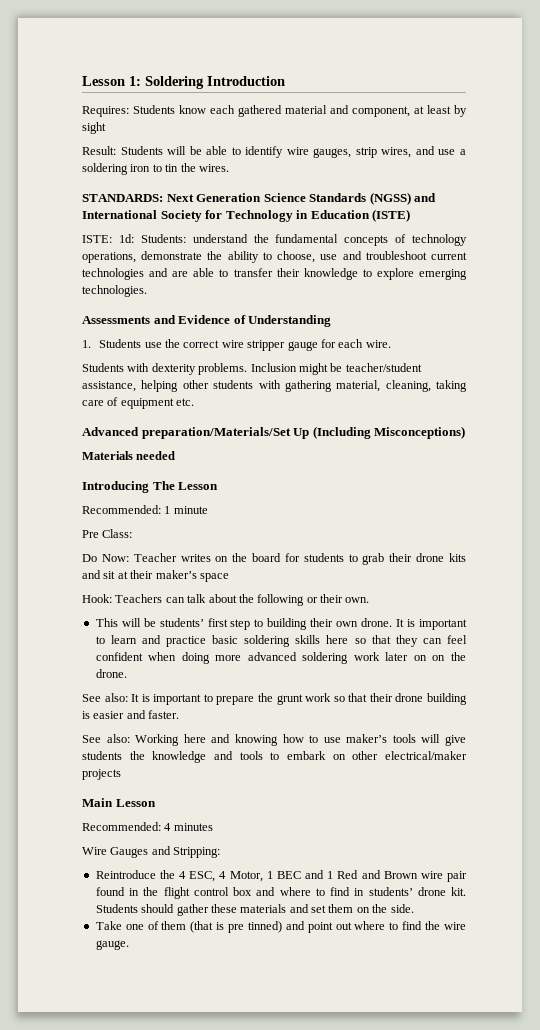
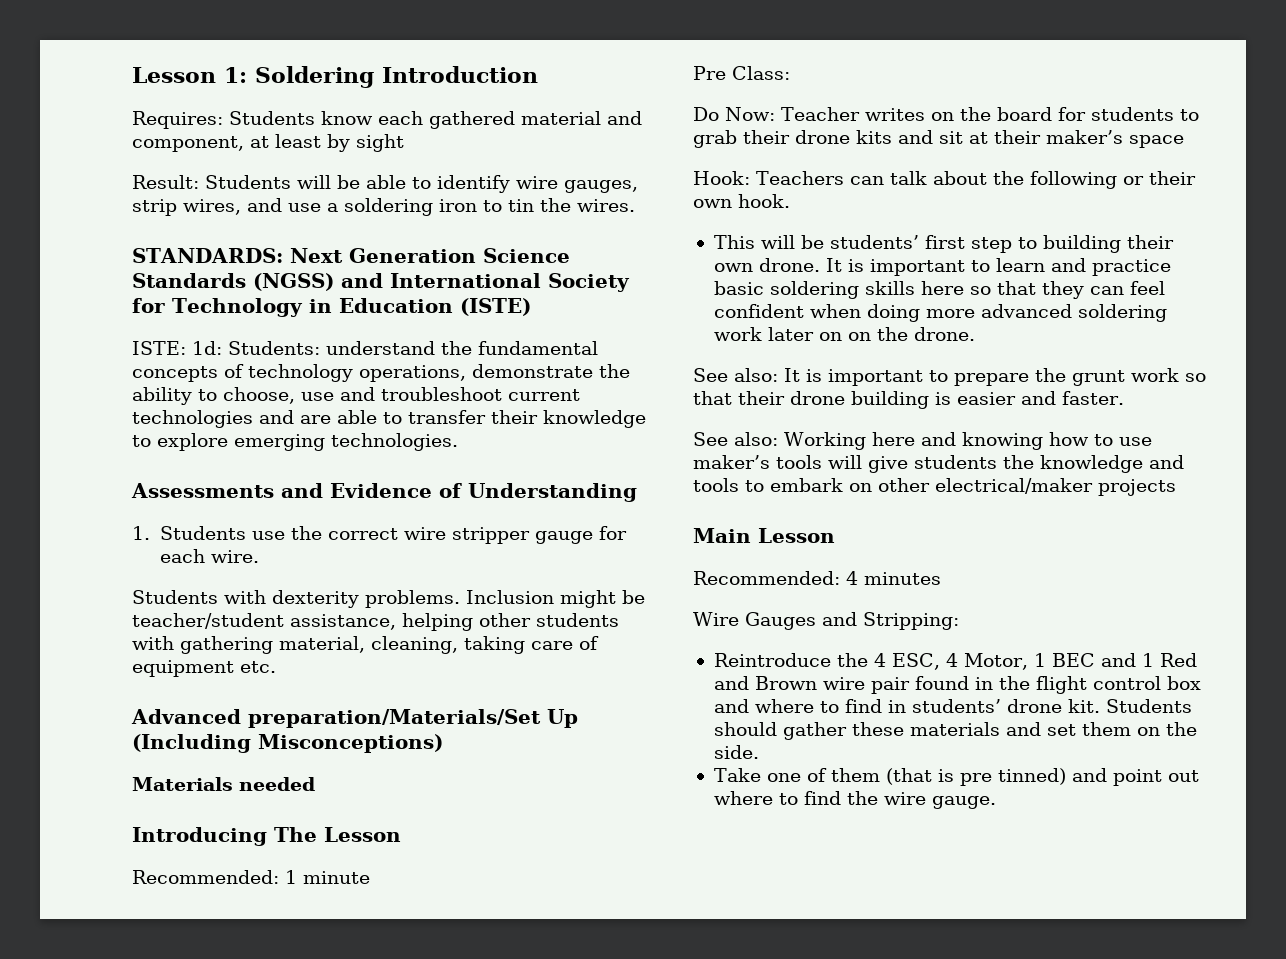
- Hook: Teachers can talk about the following or their own.
+ Hook: Teachers can talk about the following or their own hook.

